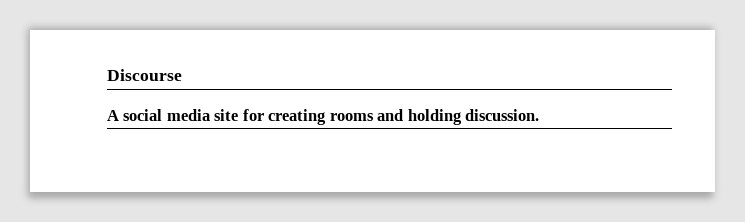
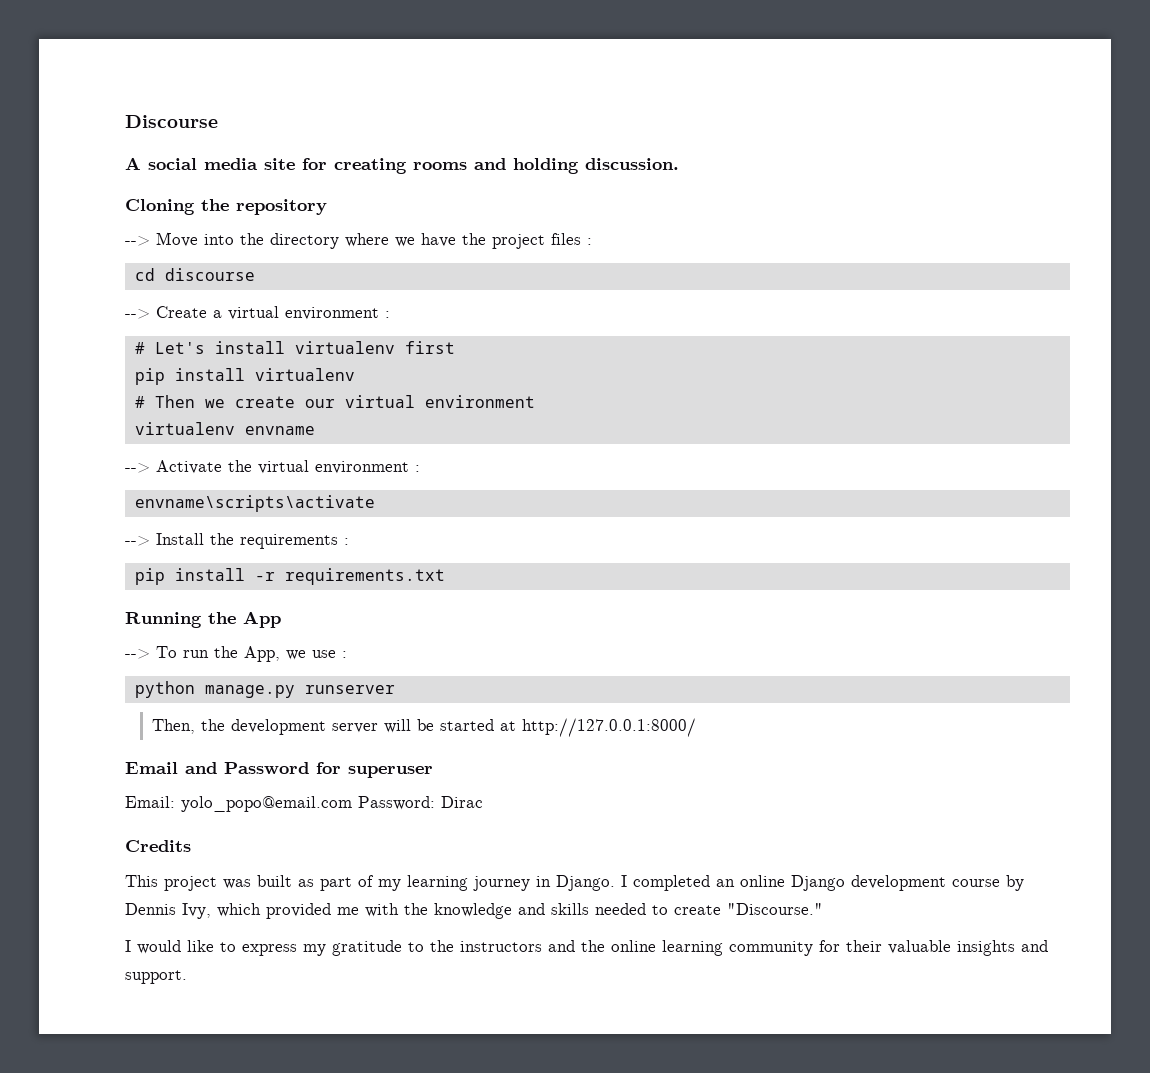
+ Cloning the repository
+ --> Move into the directory where we have the project files :
+ cd discourse
+ --> Create a virtual environment :
+ # Let's install virtualenv first
+ pip install virtualenv
+ # Then we create our virtual environment
+ virtualenv envname
+ --> Activate the virtual environment :
+ envname\scripts\activate
+ --> Install the requirements :
+ pip install -r requirements.txt
+ Running the App
+ --> To run the App, we use :
+ python manage.py runserver
+ Then, the development server will be started at http://127.0.0.1:8000/
+ Email and Password for superuser
+ Email: yolo_popo@email.com Password: Dirac
+ Credits
+ This project was built as part of my learning journey in Django. I completed an online Django development course by Dennis Ivy, which provided me with the knowledge and skills needed to create "Discourse."
+ I would like to express my gratitude to the instructors and the online learning community for their valuable insights and support.

